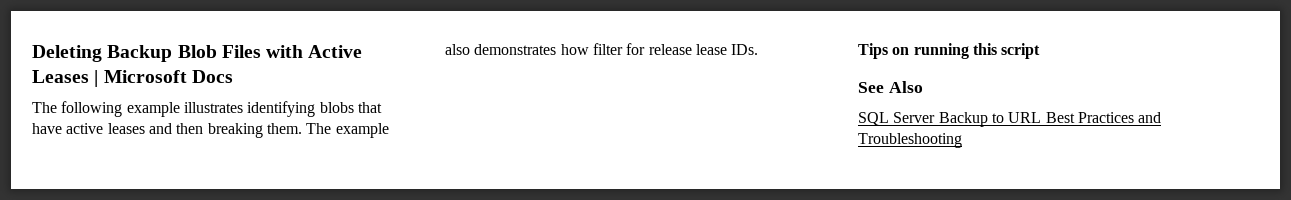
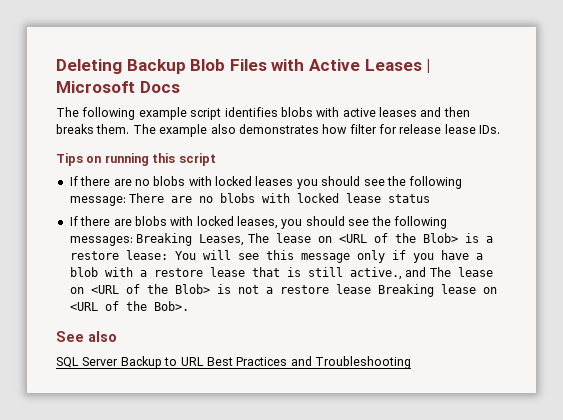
- The following example illustrates identifying blobs that have active leases and then breaking them.
+ The following example script identifies blobs with active leases and then breaks them.
+ If there are no blobs with locked leases you should see the following message: There are no blobs with locked lease status
+ If there are blobs with locked leases, you should see the following messages: Breaking Leases, The lease on <URL of the Blob> is a restore lease: You will see this message only if you have a blob with a restore lease that is still active., and The lease on <URL of the Blob> is not a restore lease Breaking lease on <URL of the Bob>.
- See Also
+ See also

